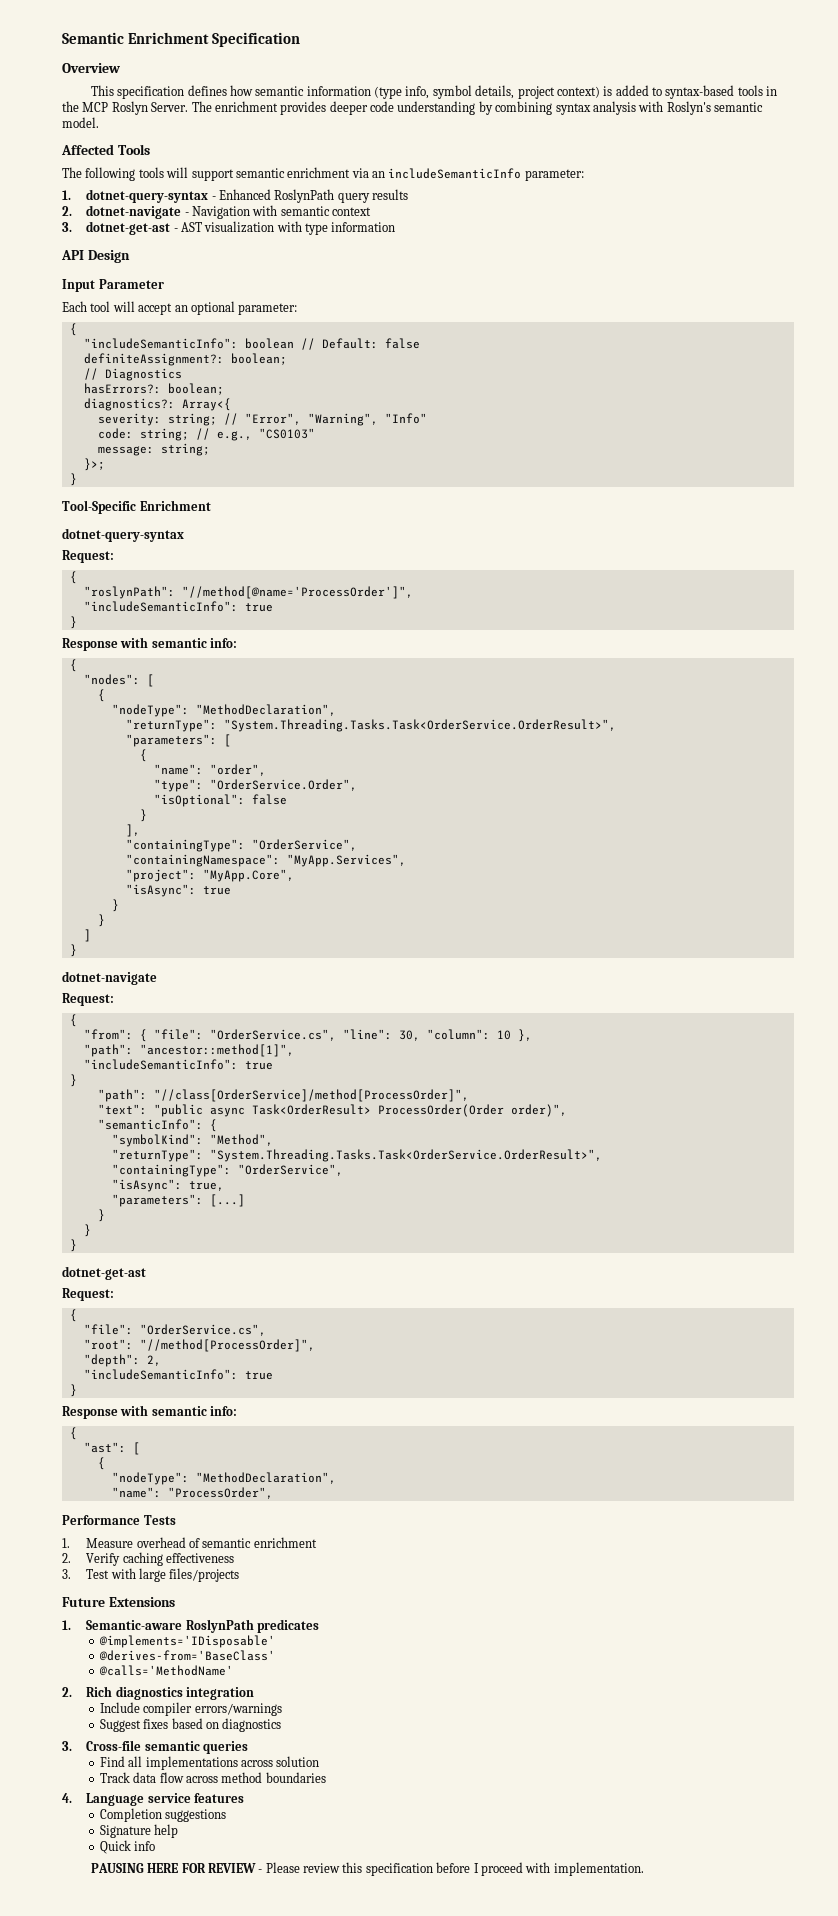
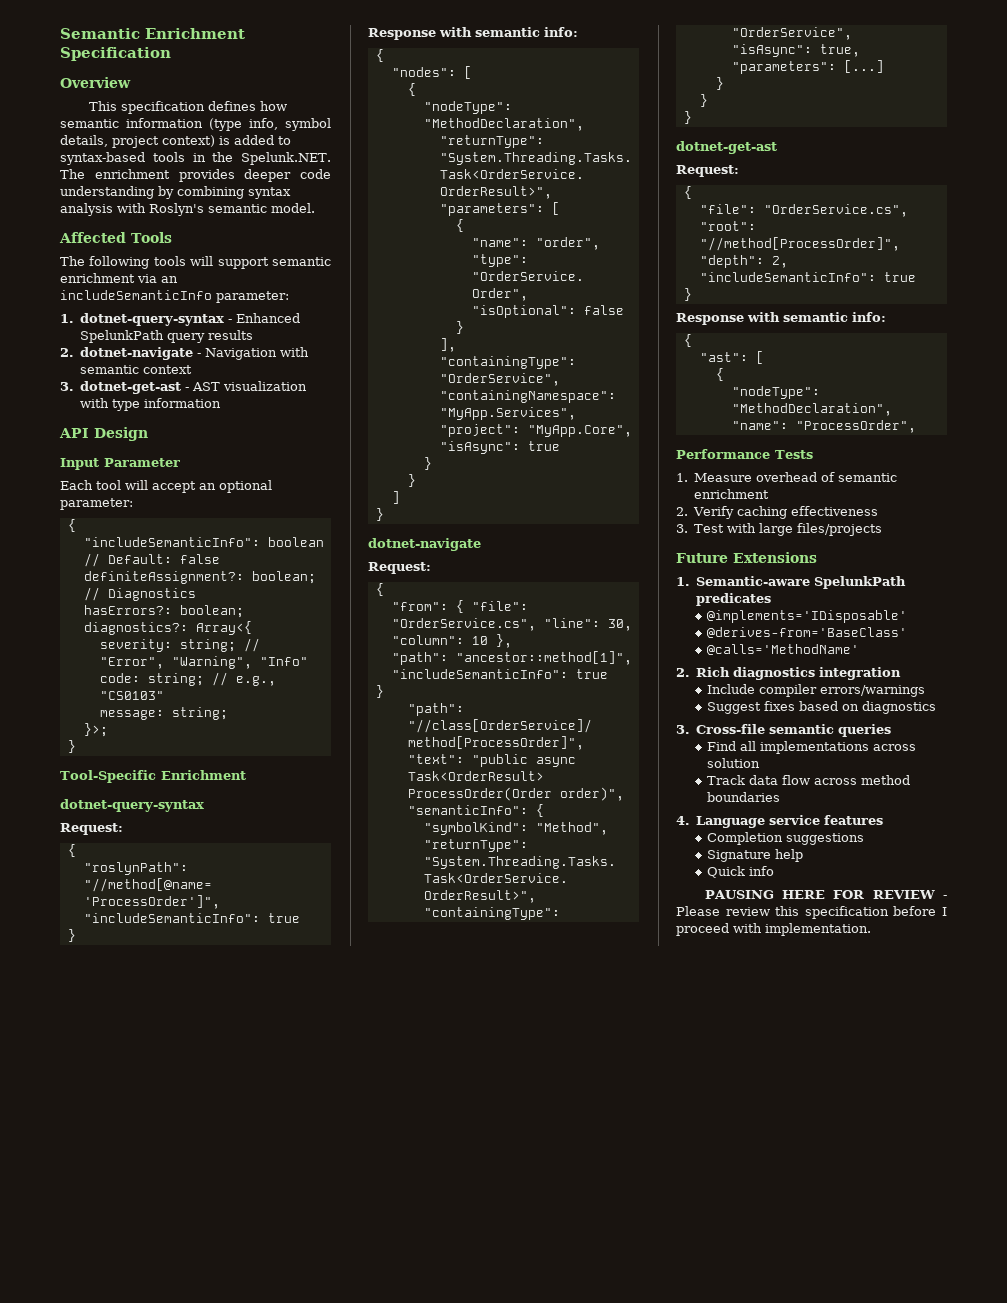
- This specification defines how semantic information (type info, symbol details, project context) is added to syntax-based tools in the MCP Roslyn Server. The enrichment provides deeper code understanding by combining syntax analysis with Roslyn's semantic model.
+ This specification defines how semantic information (type info, symbol details, project context) is added to syntax-based tools in the Spelunk.NET. The enrichment provides deeper code understanding by combining syntax analysis with Roslyn's semantic model.
- 1. dotnet-query-syntax - Enhanced RoslynPath query results
+ 1. dotnet-query-syntax - Enhanced SpelunkPath query results
- 1. Semantic-aware RoslynPath predicates
+ 1. Semantic-aware SpelunkPath predicates

